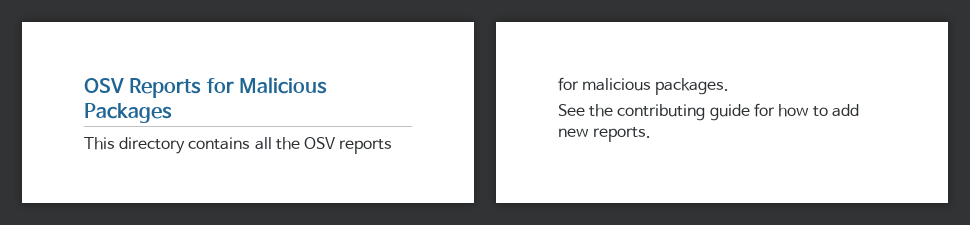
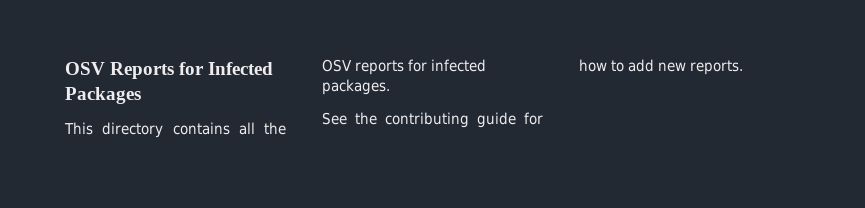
- OSV Reports for Malicious Packages
+ OSV Reports for Infected Packages
- This directory contains all the OSV reports for malicious packages.
+ This directory contains all the OSV reports for infected packages.

